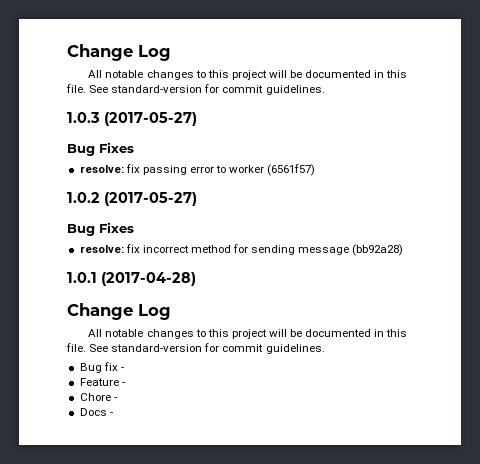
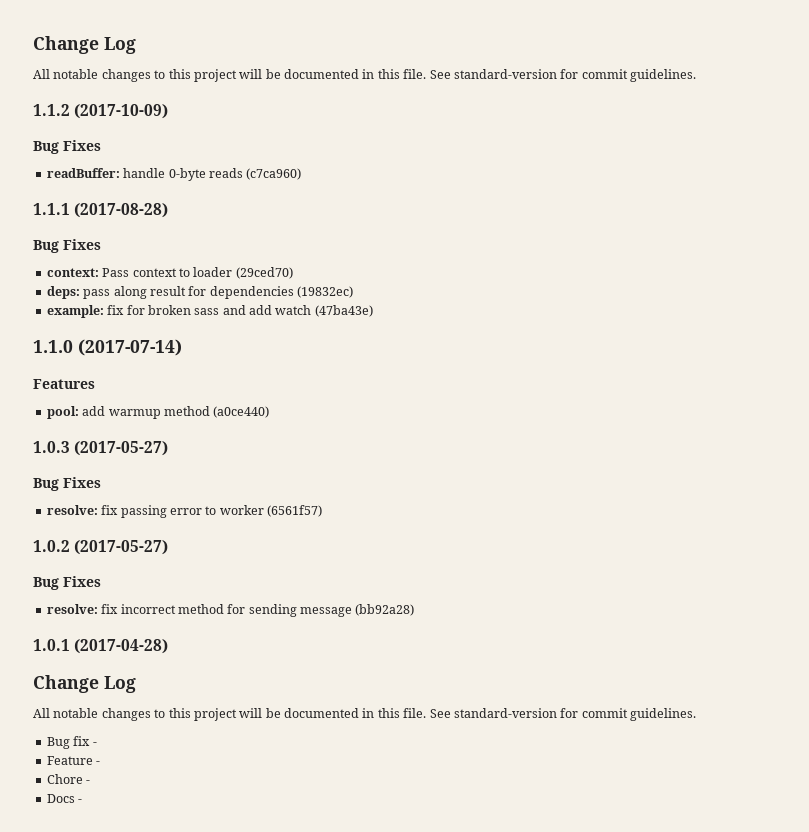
+ 1.1.2 (2017-10-09)
+ Bug Fixes
+ readBuffer: handle 0-byte reads (c7ca960)
+ 1.1.1 (2017-08-28)
+ Bug Fixes
+ context: Pass context to loader (29ced70)
+ deps: pass along result for dependencies (19832ec)
+ example: fix for broken sass and add watch (47ba43e)
+ 1.1.0 (2017-07-14)
+ Features
+ pool: add warmup method (a0ce440)

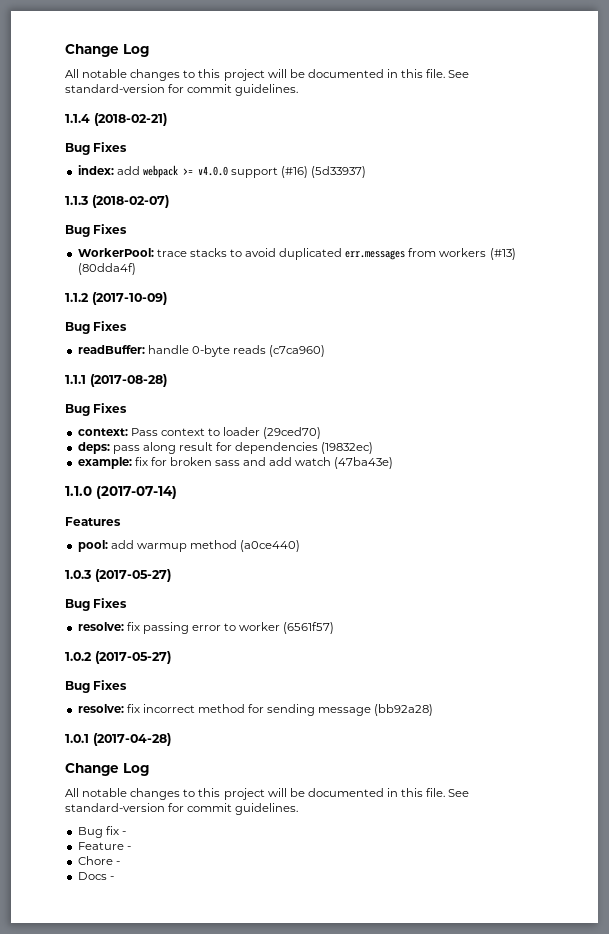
+ 1.1.4 (2018-02-21)
+ Bug Fixes
+ index: add webpack >= v4.0.0 support (#16) (5d33937)
+ 1.1.3 (2018-02-07)
+ Bug Fixes
+ WorkerPool: trace stacks to avoid duplicated err.messages from workers (#13) (80dda4f)

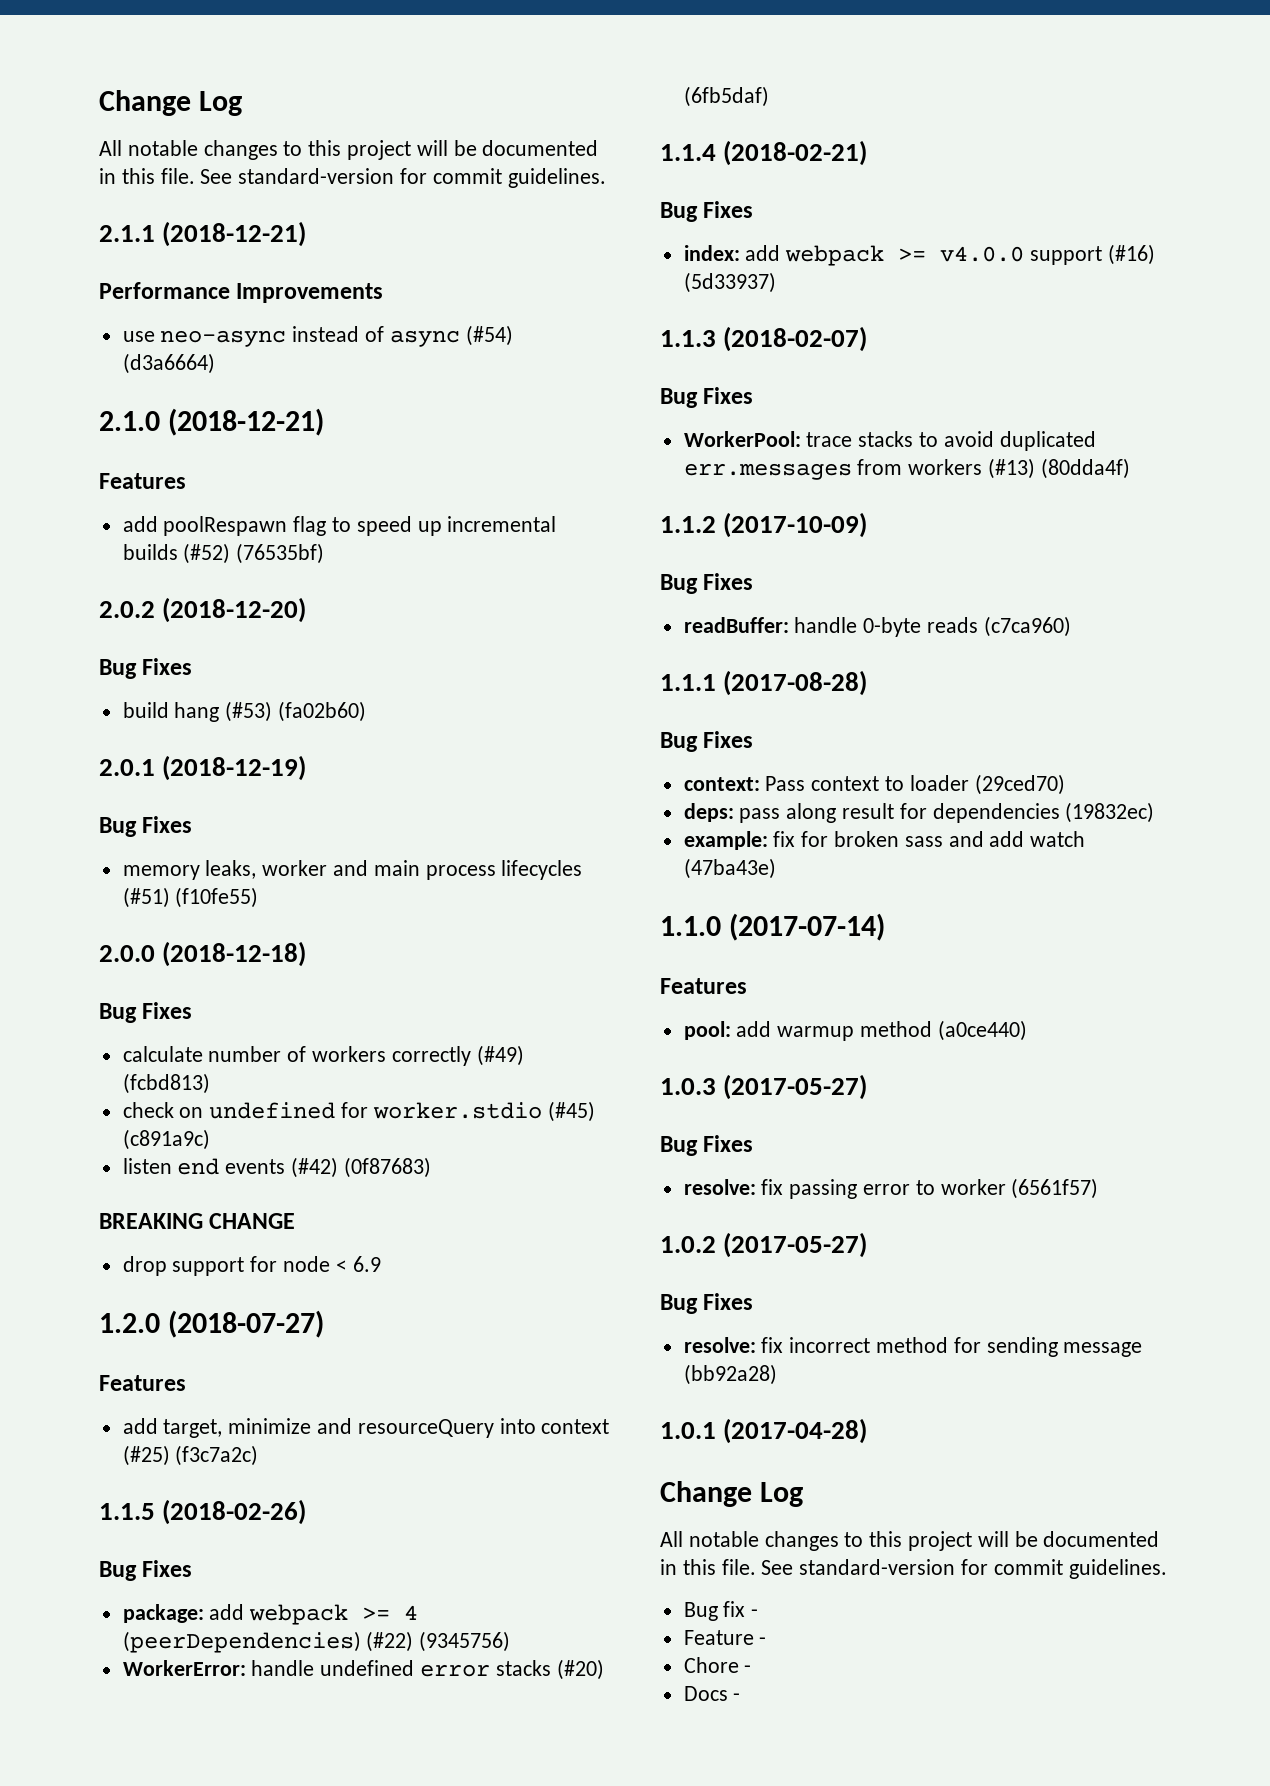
+ 2.1.1 (2018-12-21)
+ Performance Improvements
+ use neo-async instead of async (#54) (d3a6664)
+ 2.1.0 (2018-12-21)
+ Features
+ add poolRespawn flag to speed up incremental builds (#52) (76535bf)
+ 2.0.2 (2018-12-20)
+ Bug Fixes
+ build hang (#53) (fa02b60)
+ 2.0.1 (2018-12-19)
+ Bug Fixes
+ memory leaks, worker and main process lifecycles (#51) (f10fe55)
+ 2.0.0 (2018-12-18)
+ Bug Fixes
+ calculate number of workers correctly (#49) (fcbd813)
+ check on undefined for worker.stdio (#45) (c891a9c)
+ listen end events (#42) (0f87683)
+ BREAKING CHANGE
+ drop support for node < 6.9
+ 1.2.0 (2018-07-27)
+ Features
+ add target, minimize and resourceQuery into context (#25) (f3c7a2c)
+ 1.1.5 (2018-02-26)
+ Bug Fixes
+ package: add webpack >= 4 (peerDependencies) (#22) (9345756)
+ WorkerError: handle undefined error stacks (#20) (6fb5daf)

